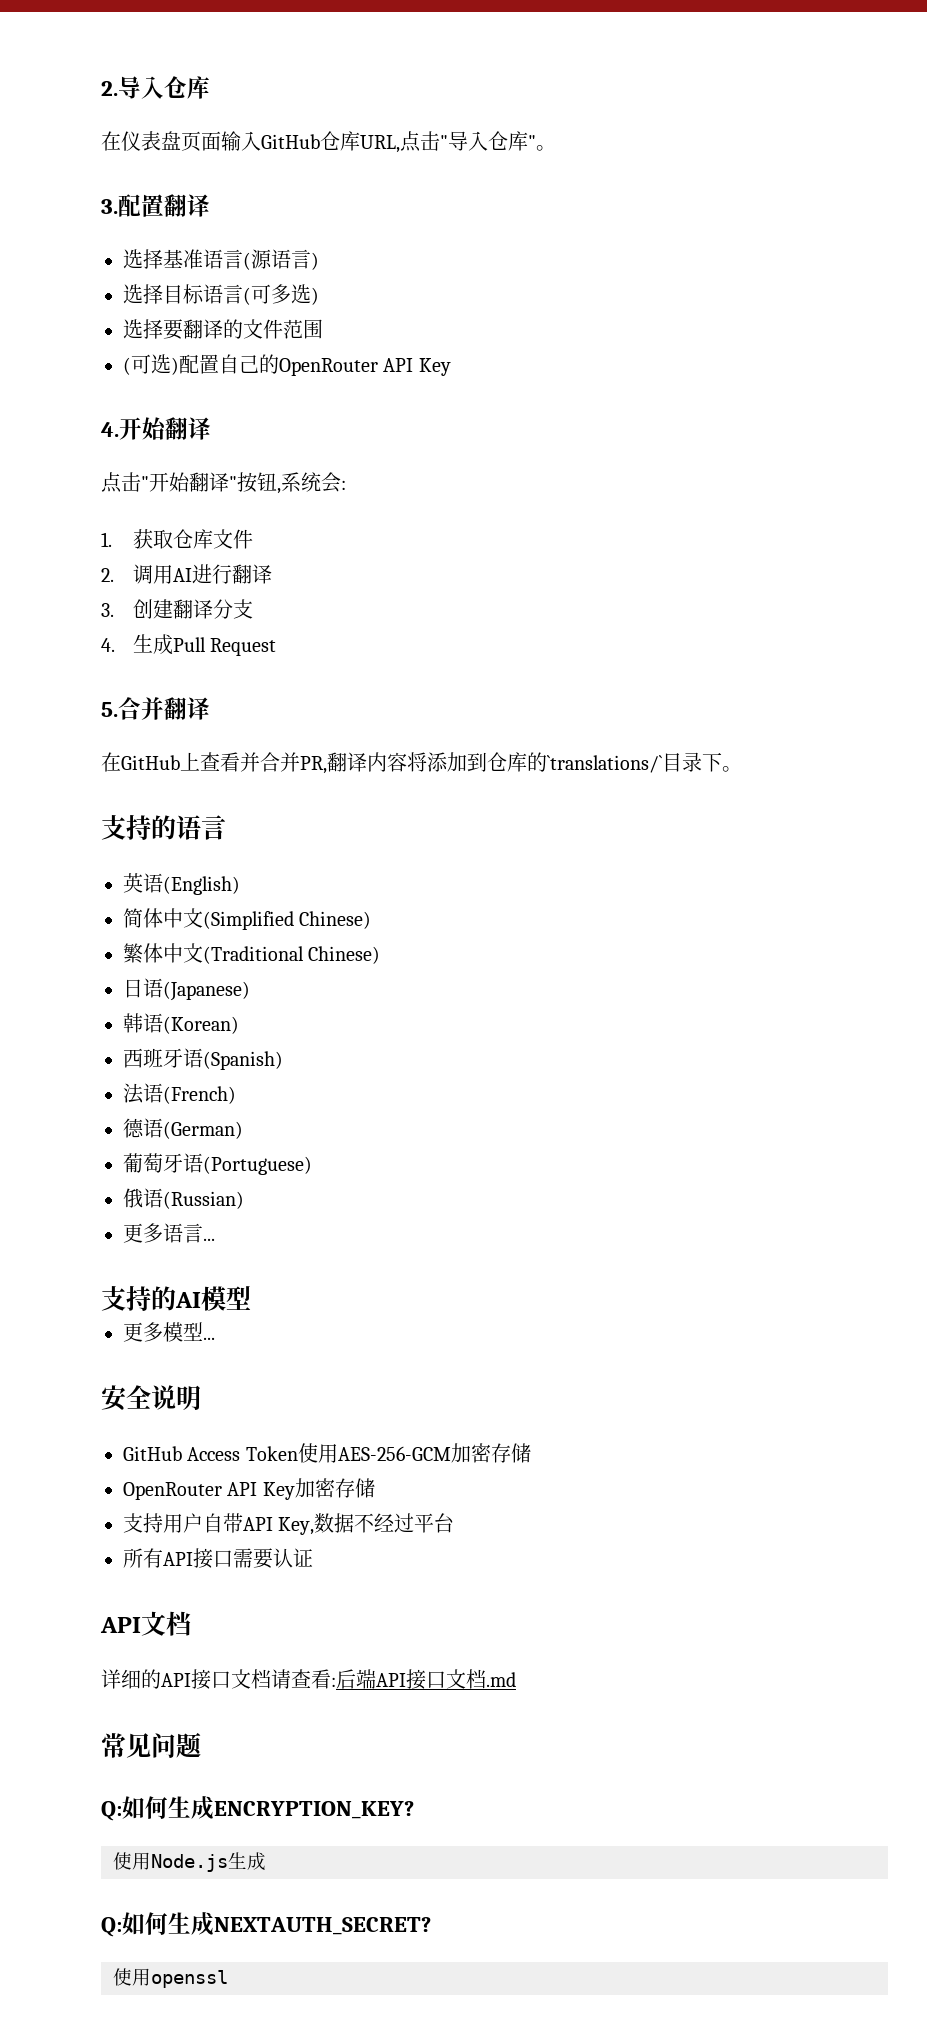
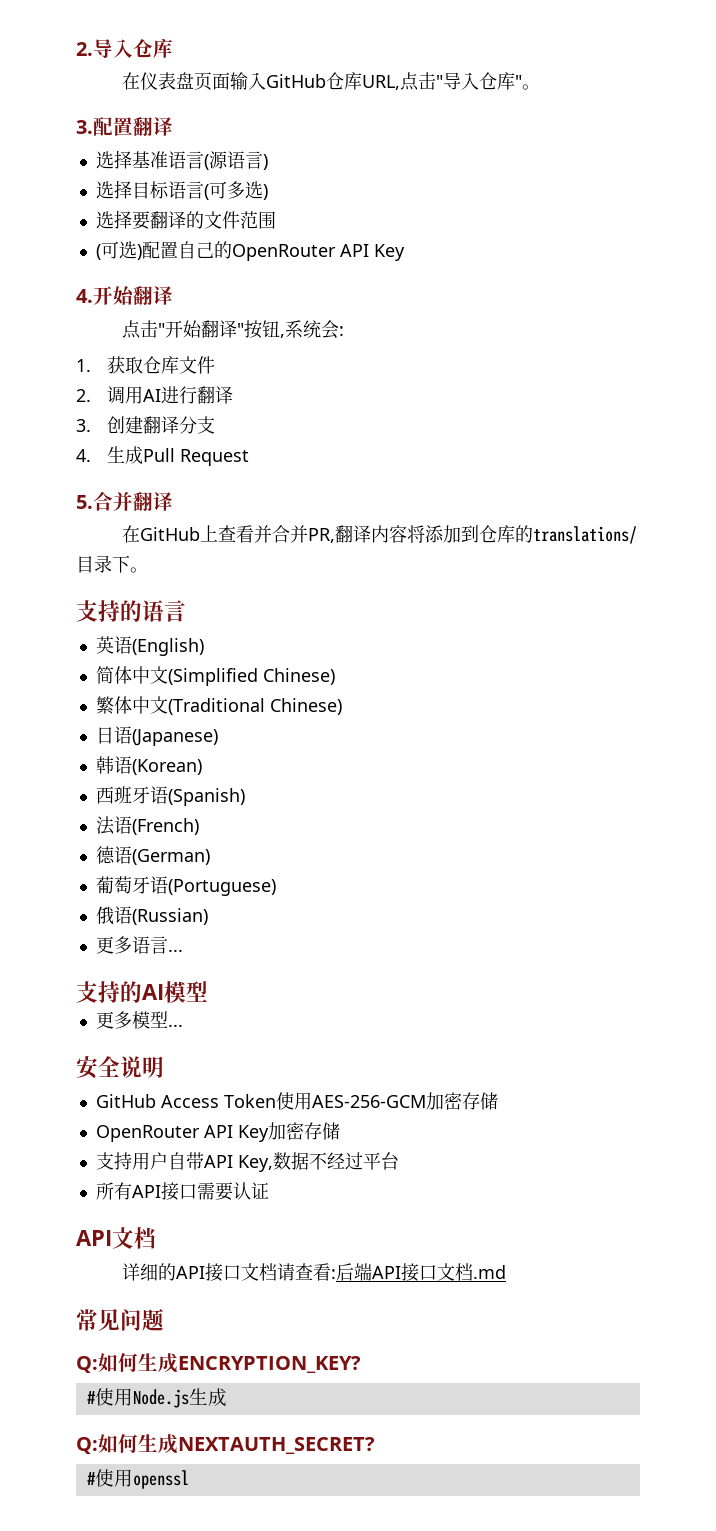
- 在GitHub上查看并合并PR,翻译内容将添加到仓库的`translations/`目录下。
+ 在GitHub上查看并合并PR,翻译内容将添加到仓库的translations/目录下。
- 使用Node.js生成
+ #使用Node.js生成
- 使用openssl
+ #使用openssl

